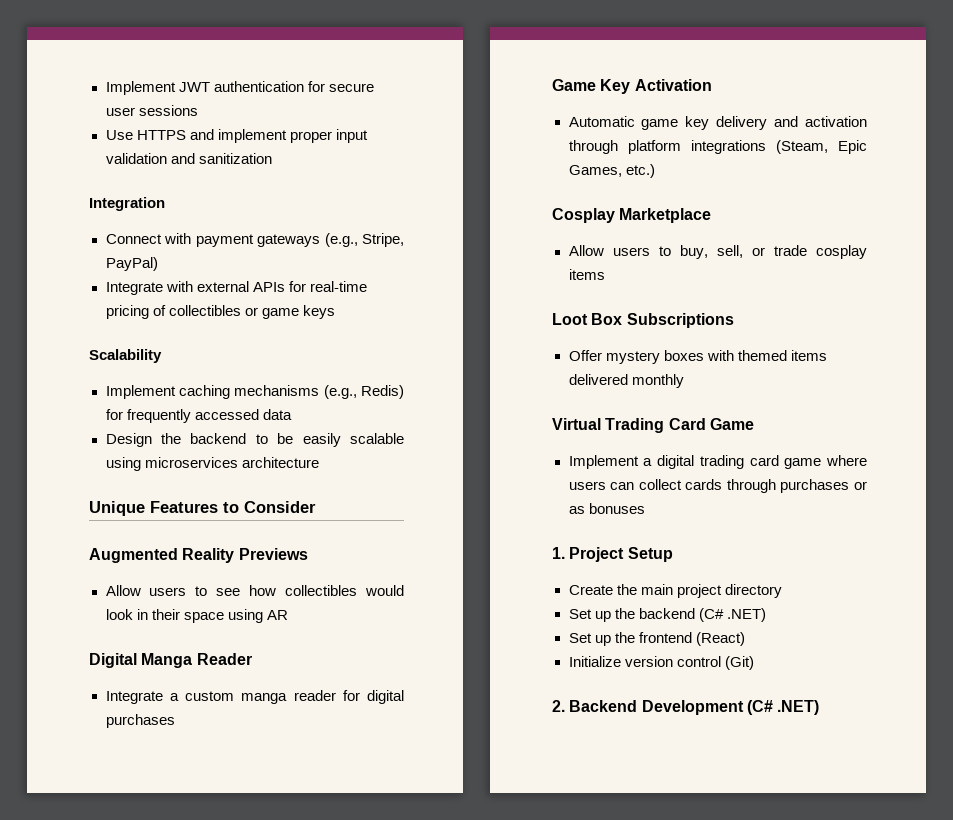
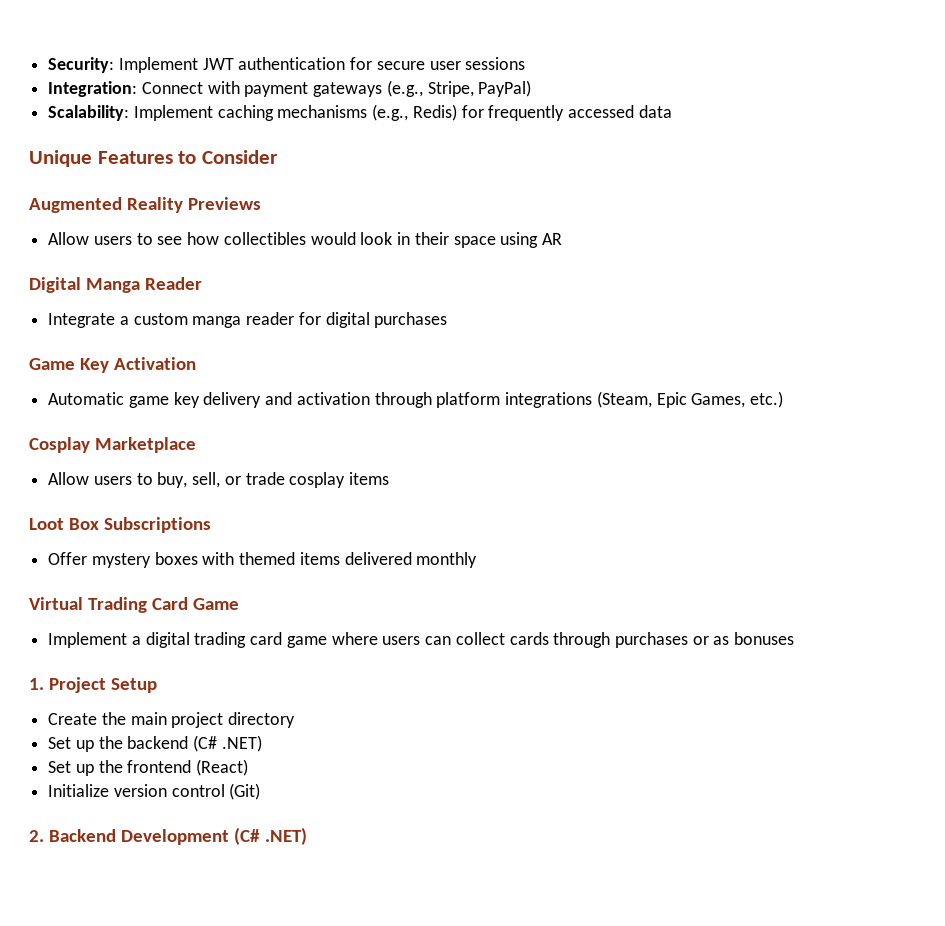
- Implement JWT authentication for secure user sessions
+ Security: Implement JWT authentication for secure user sessions
- Use HTTPS and implement proper input validation and sanitization
- Integration
- Connect with payment gateways (e.g., Stripe, PayPal)
+ Integration: Connect with payment gateways (e.g., Stripe, PayPal)
- Integrate with external APIs for real-time pricing of collectibles or game keys
- Scalability
- Implement caching mechanisms (e.g., Redis) for frequently accessed data
+ Scalability: Implement caching mechanisms (e.g., Redis) for frequently accessed data
- Design the backend to be easily scalable using microservices architecture

